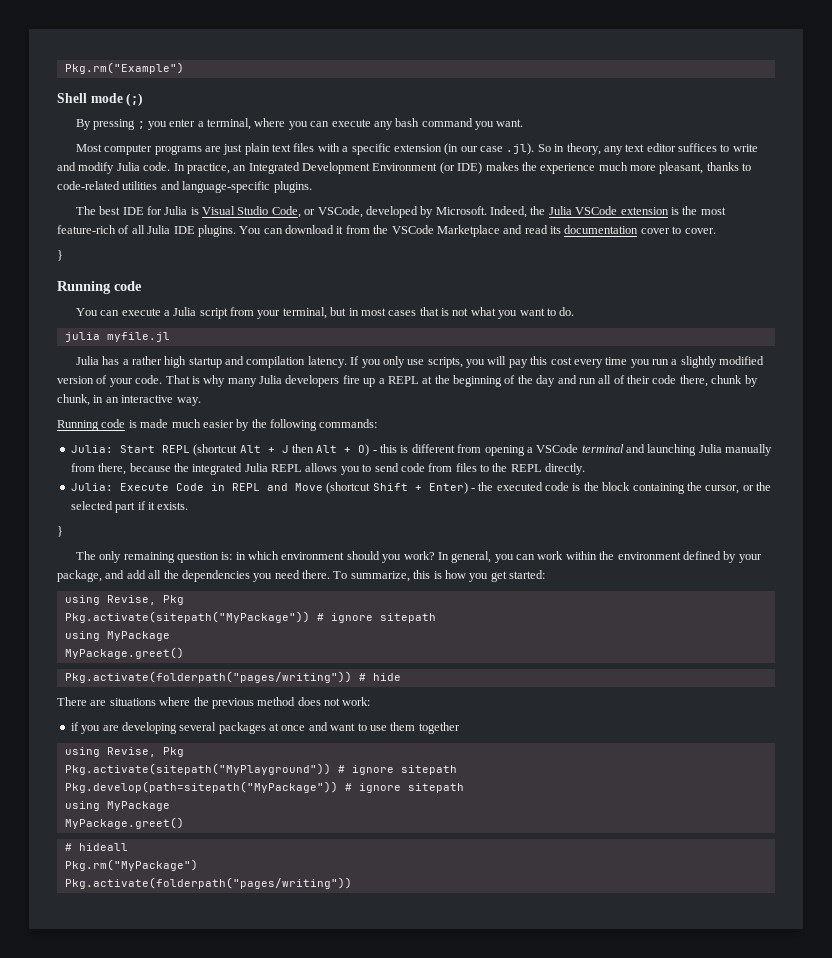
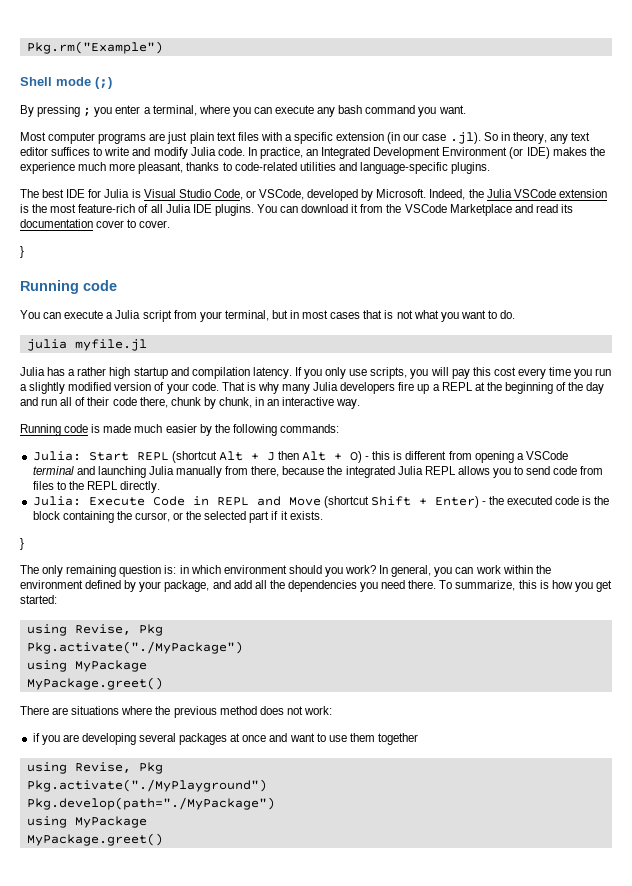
- Pkg.activate(sitepath("MyPackage")) # ignore sitepath
+ Pkg.activate("./MyPackage")
  using MyPackage
  MyPackage.greet()
- Pkg.activate(folderpath("pages/writing")) # hide
- Pkg.activate(sitepath("MyPlayground")) # ignore sitepath
- Pkg.develop(path=sitepath("MyPackage")) # ignore sitepath
+ Pkg.activate("./MyPlayground")
+ Pkg.develop(path="./MyPackage")
  using MyPackage
  MyPackage.greet()
- # hideall
- Pkg.rm("MyPackage")
- Pkg.activate(folderpath("pages/writing"))

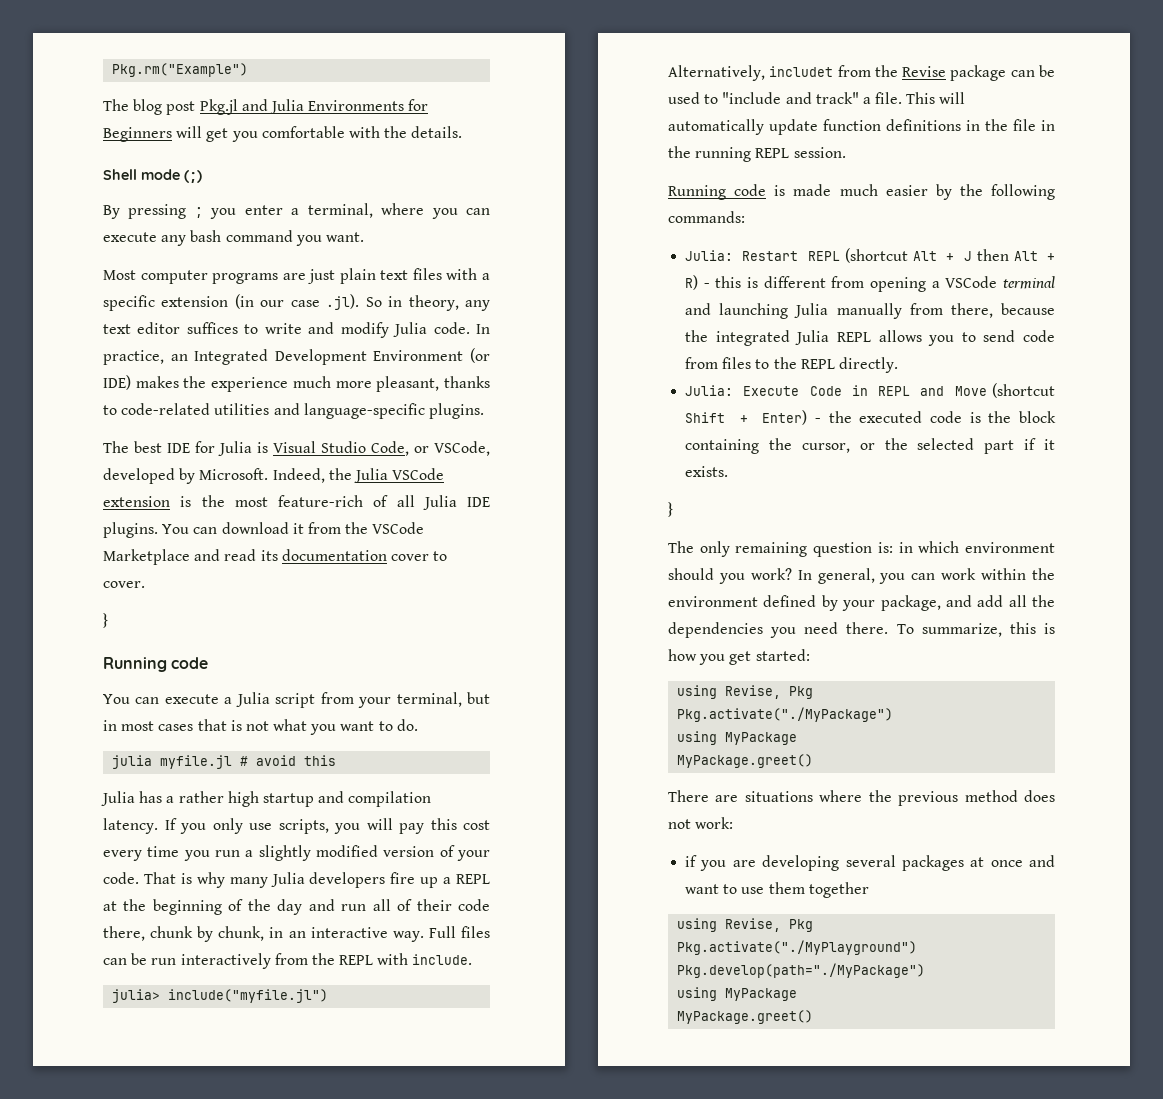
+ The blog post Pkg.jl and Julia Environments for Beginners will get you comfortable with the details.
- julia myfile.jl
+ julia myfile.jl # avoid this
+ Full files can be run interactively from the REPL with include.
+ julia> include("myfile.jl")
+ Alternatively, includet from the Revise package can be used to "include and track" a file. This will automatically update function definitions in the file in the running REPL session.
- Julia: Start REPL (shortcut Alt + J then Alt + O) - this is different from opening a VSCode terminal and launching Julia manually from there, because the integrated Julia REPL allows you to send code from files to the REPL directly.
+ Julia: Restart REPL (shortcut Alt + J then Alt + R) - this is different from opening a VSCode terminal and launching Julia manually from there, because the integrated Julia REPL allows you to send code from files to the REPL directly.

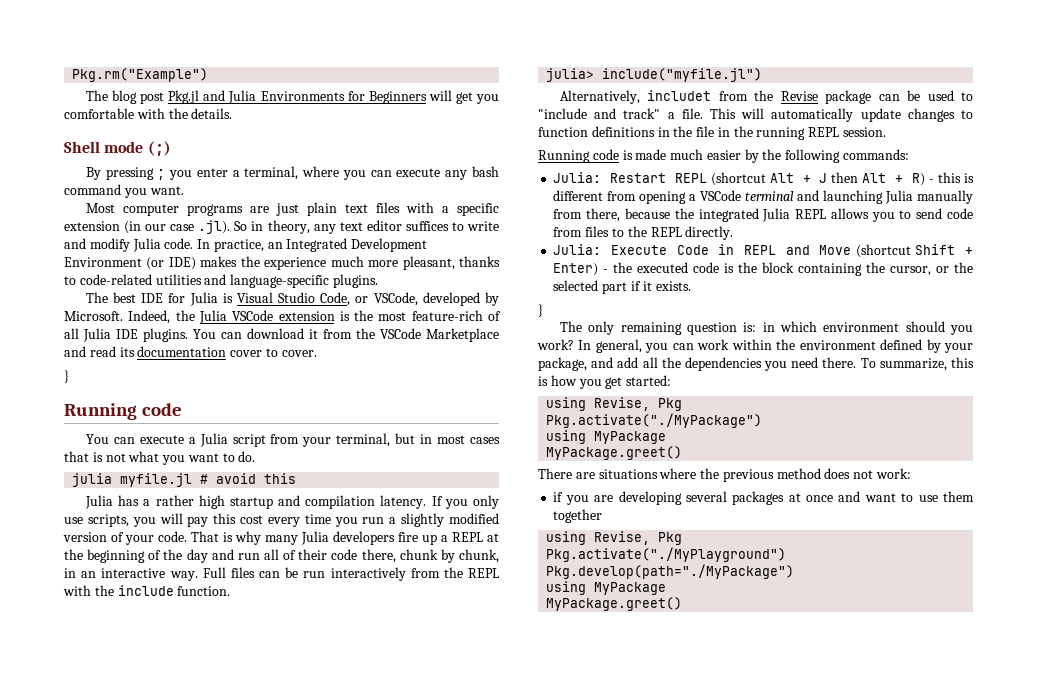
- Full files can be run interactively from the REPL with include.
+ Full files can be run interactively from the REPL with the include function.
- This will automatically update function definitions in the file in the running REPL session.
+ This will automatically update changes to function definitions in the file in the running REPL session.

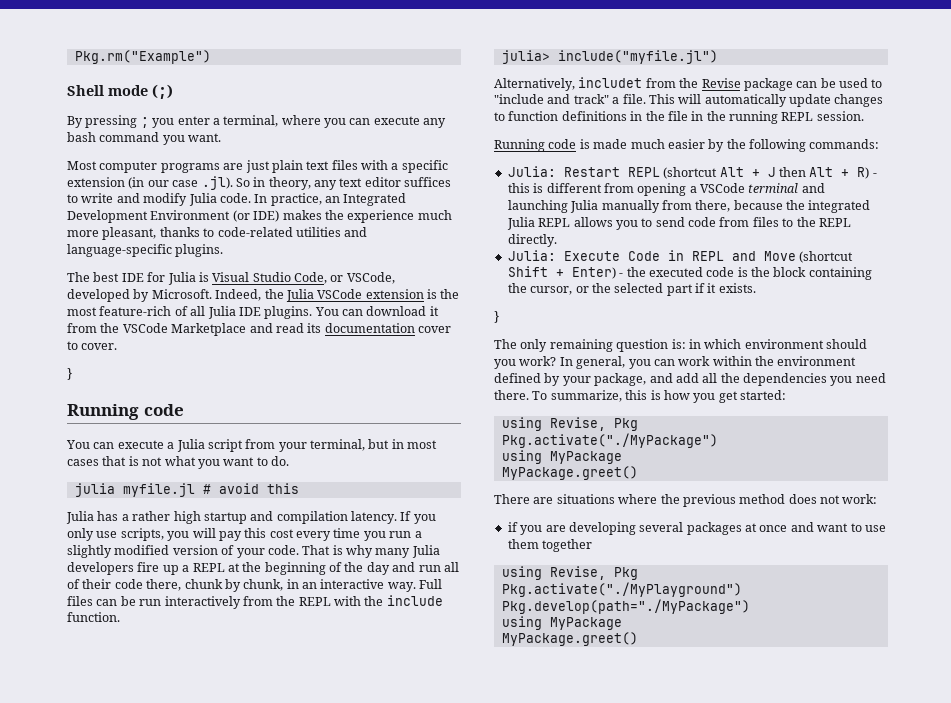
- The blog post Pkg.jl and Julia Environments for Beginners will get you comfortable with the details.

